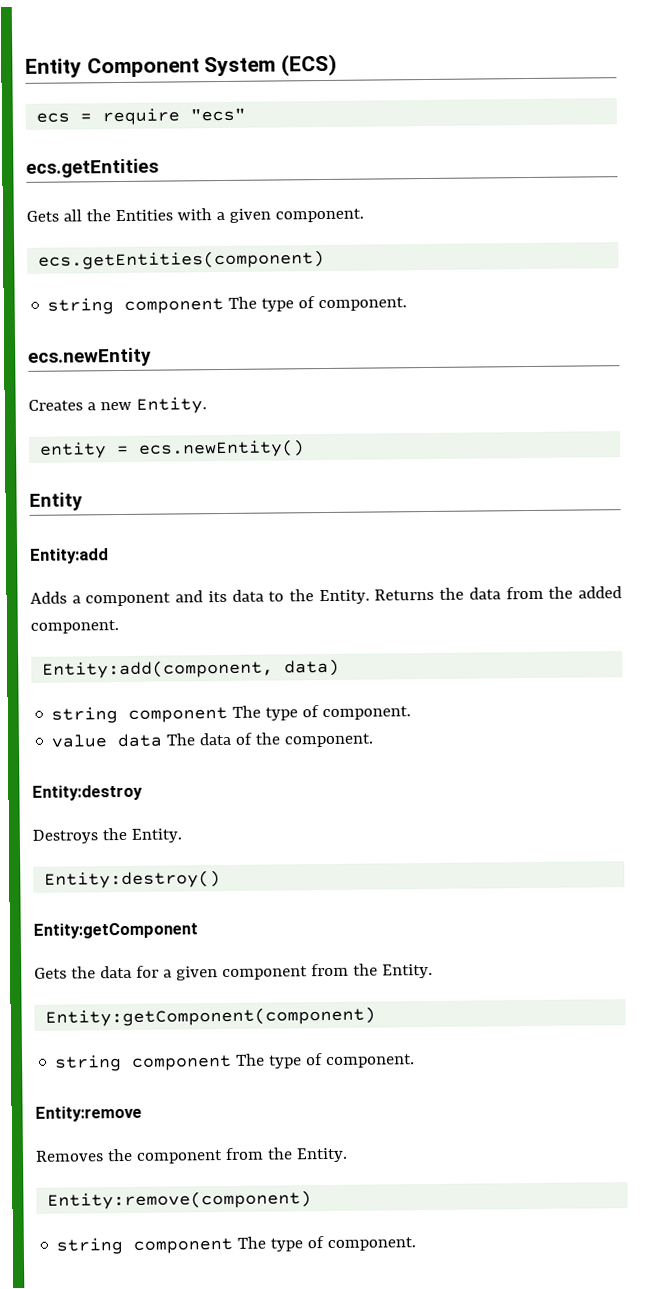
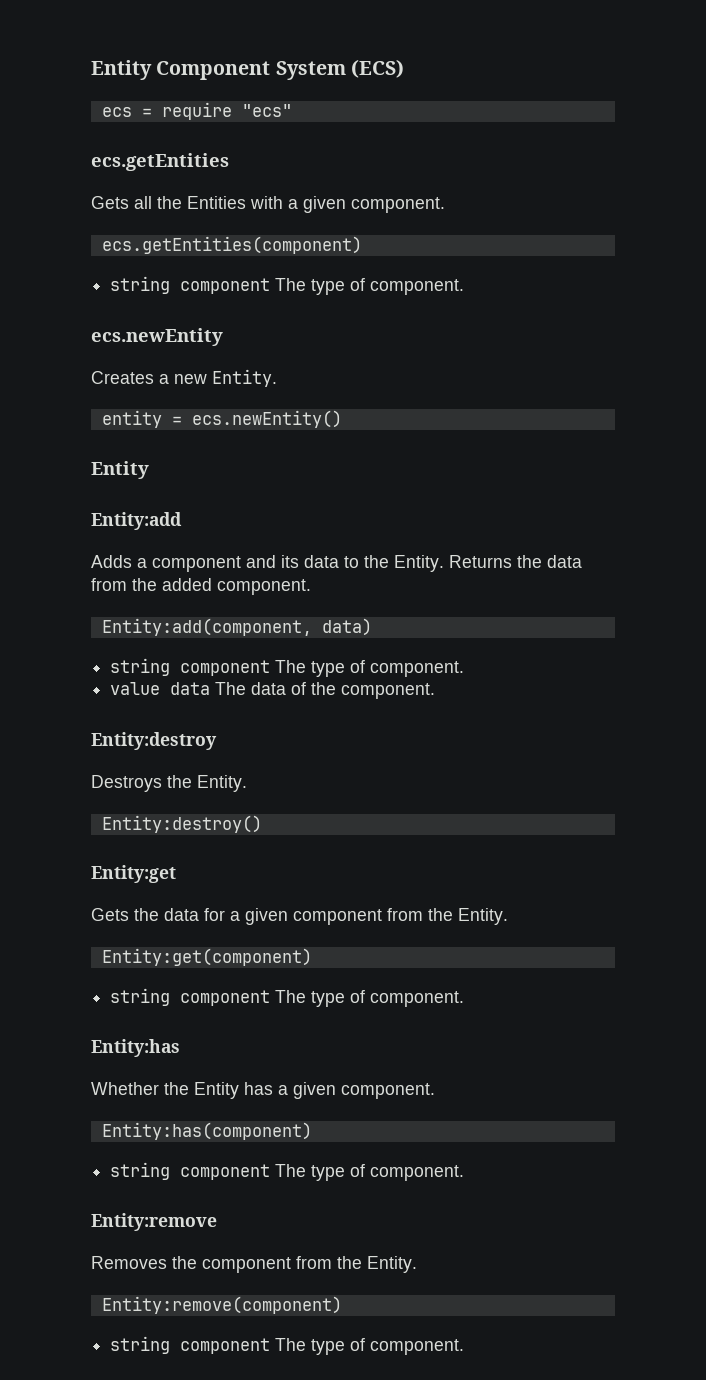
- Entity:getComponent
+ Entity:get
- Entity:getComponent(component)
+ Entity:get(component)
+ string component The type of component.
+ Entity:has
+ Whether the Entity has a given component.
+ Entity:has(component)

